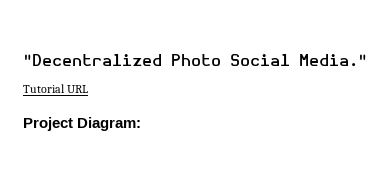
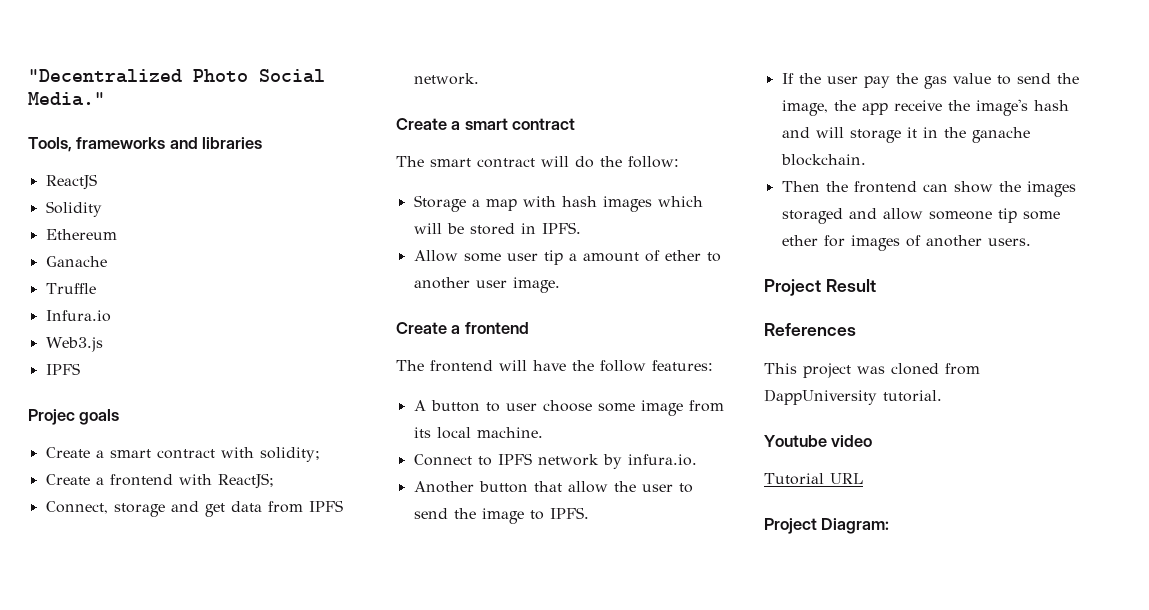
+ Tools, frameworks and libraries
+ ReactJS
+ Solidity
+ Ethereum
+ Ganache
+ Truffle
+ Infura.io
+ Web3.js
+ IPFS
+ Projec goals
+ Create a smart contract with solidity;
+ Create a frontend with ReactJS;
+ Connect, storage and get data from IPFS network.
+ Create a smart contract
+ The smart contract will do the follow:
+ Storage a map with hash images which will be stored in IPFS.
+ Allow some user tip a amount of ether to another user image.
+ Create a frontend
+ The frontend will have the follow features:
+ A button to user choose some image from its local machine.
+ Connect to IPFS network by infura.io.
+ Another button that allow the user to send the image to IPFS.
+ If the user pay the gas value to send the image, the app receive the image's hash and will storage it in the ganache blockchain.
+ Then the frontend can show the images storaged and allow someone tip some ether for images of another users.
+ Project Result
+ References
+ This project was cloned from DappUniversity tutorial.
+ Youtube video

